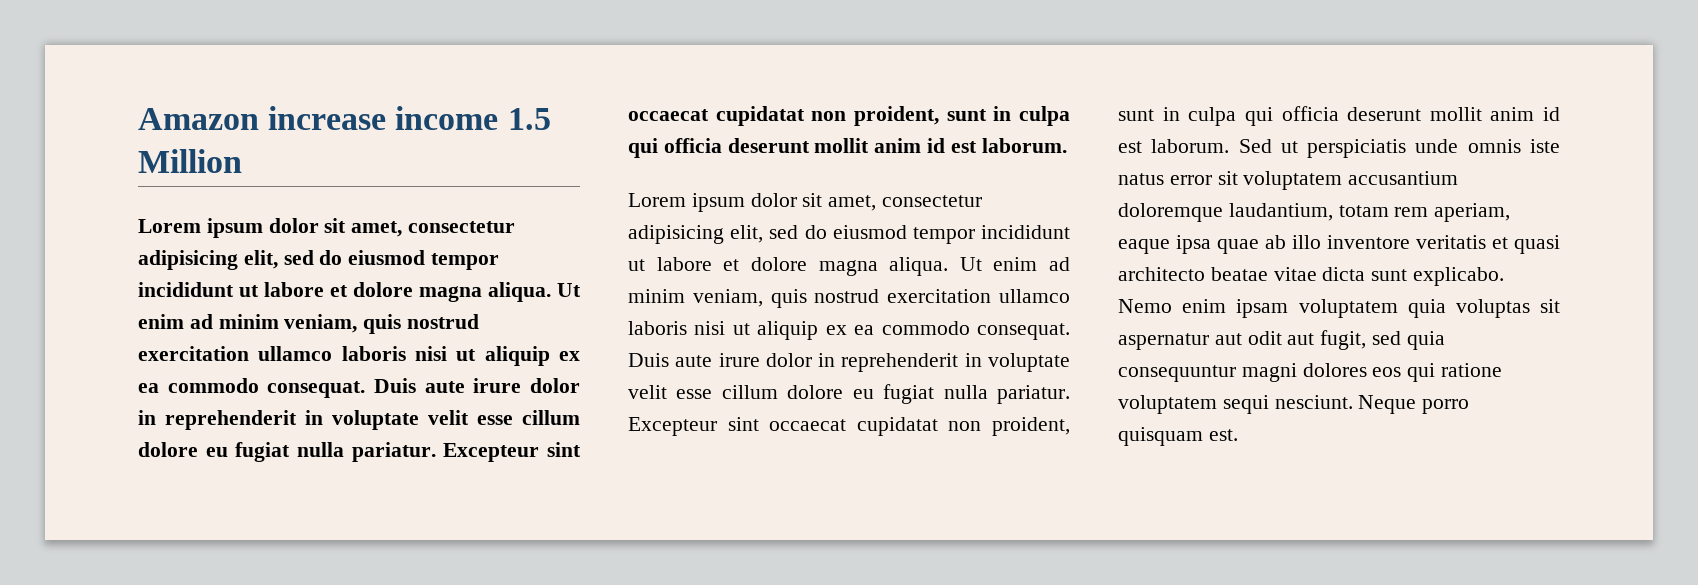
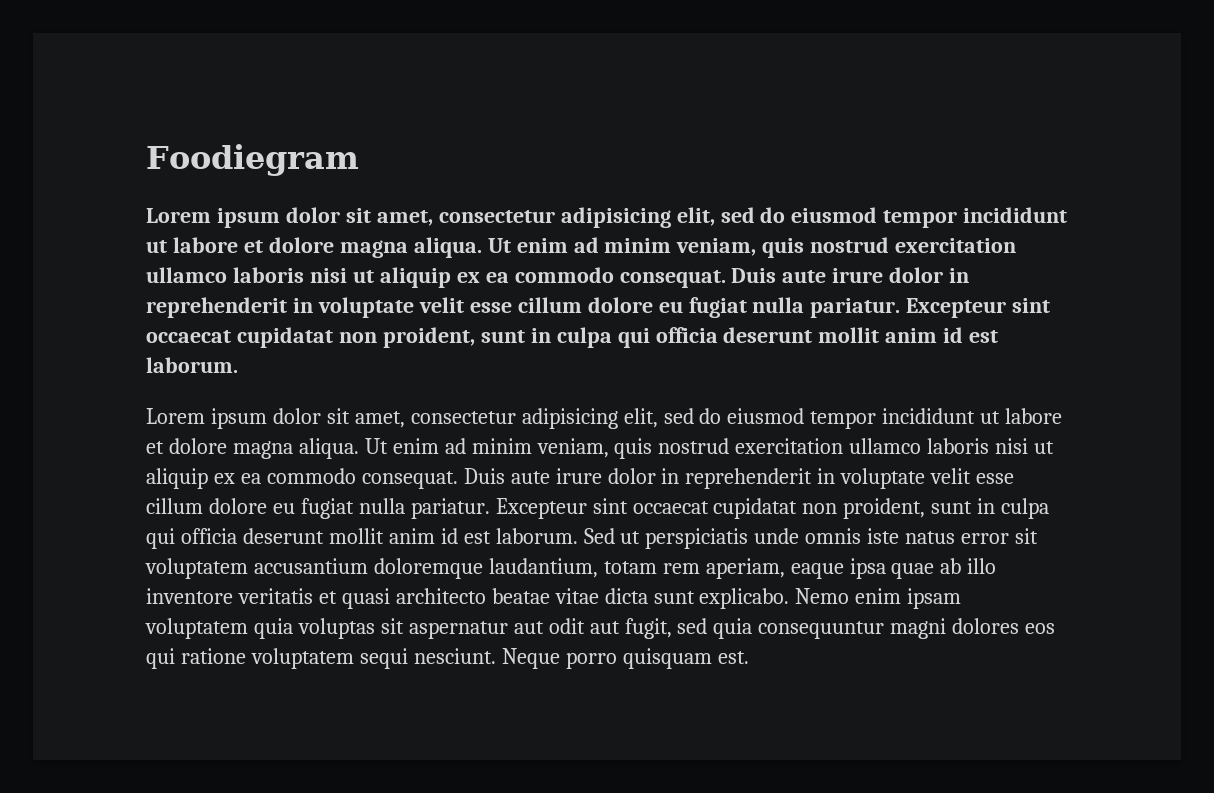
- Amazon increase income 1.5 Million
+ Foodiegram

